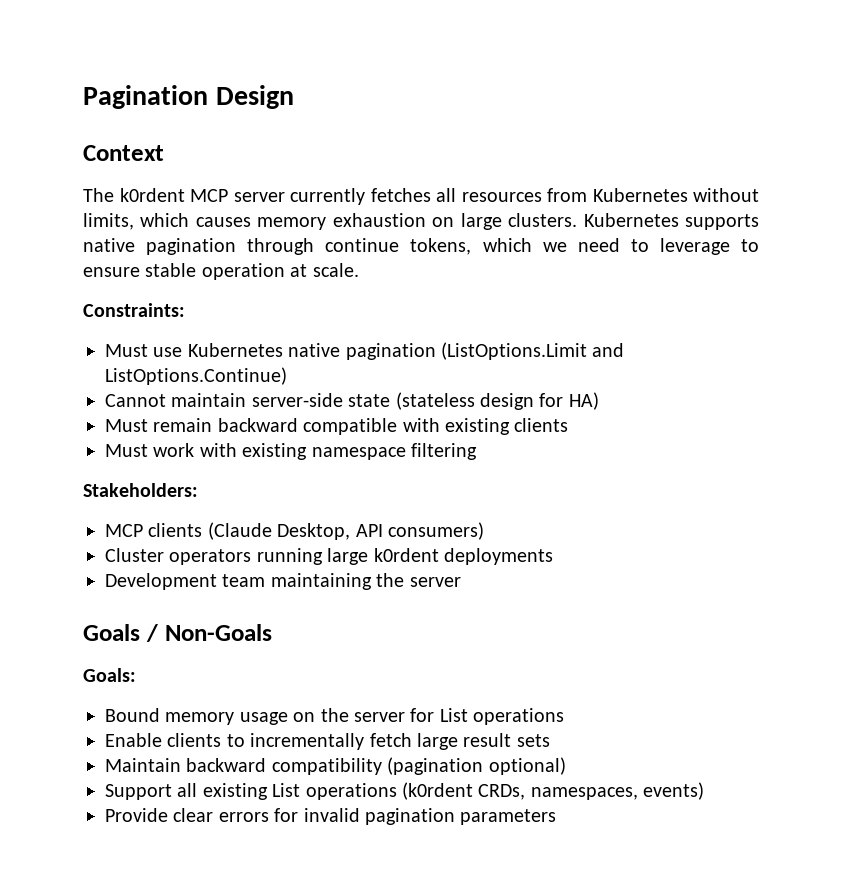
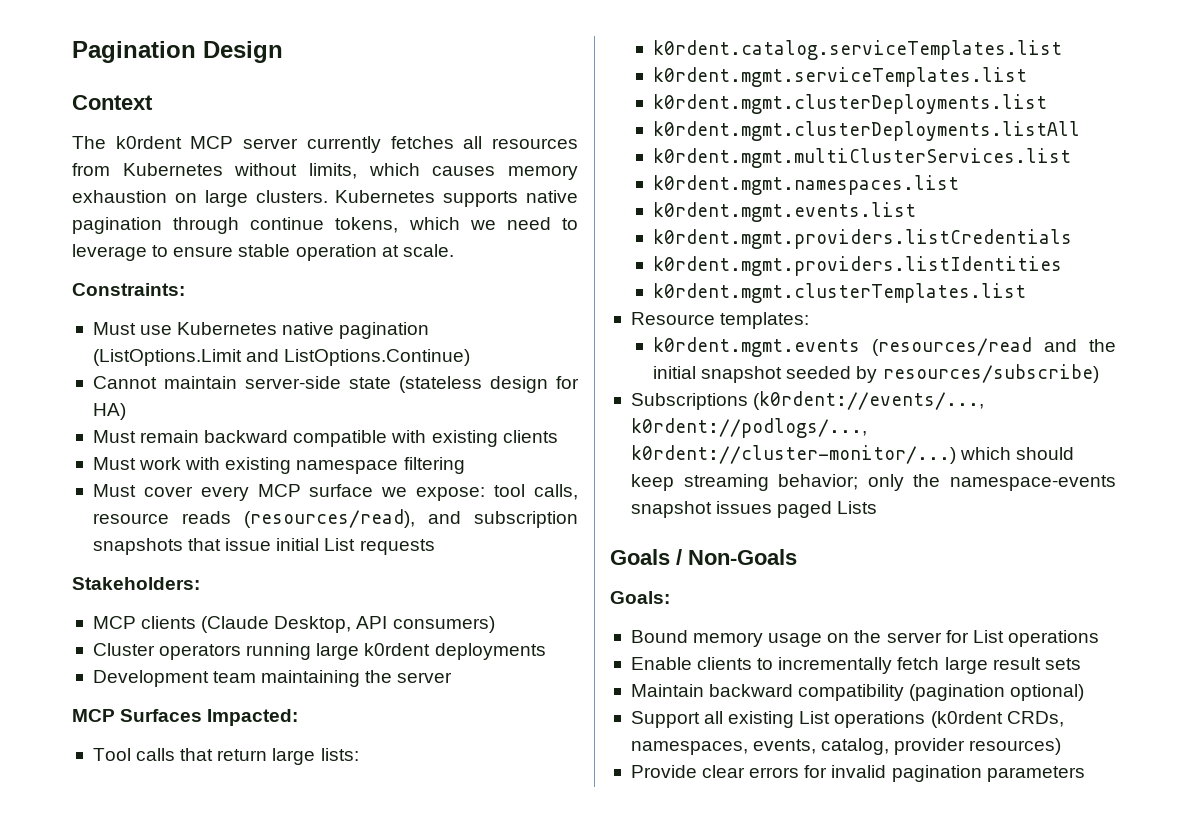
+ Must cover every MCP surface we expose: tool calls, resource reads (resources/read), and subscription snapshots that issue initial List requests
+ MCP Surfaces Impacted:
+ Tool calls that return large lists:
+ k0rdent.catalog.serviceTemplates.list
+ k0rdent.mgmt.serviceTemplates.list
+ k0rdent.mgmt.clusterDeployments.list
+ k0rdent.mgmt.clusterDeployments.listAll
+ k0rdent.mgmt.multiClusterServices.list
+ k0rdent.mgmt.namespaces.list
+ k0rdent.mgmt.events.list
+ k0rdent.mgmt.providers.listCredentials
+ k0rdent.mgmt.providers.listIdentities
+ k0rdent.mgmt.clusterTemplates.list
+ Resource templates:
+ k0rdent.mgmt.events (resources/read and the initial snapshot seeded by resources/subscribe)
+ Subscriptions (k0rdent://events/..., k0rdent://podlogs/..., k0rdent://cluster-monitor/...) which should keep streaming behavior; only the namespace-events snapshot issues paged Lists
- Support all existing List operations (k0rdent CRDs, namespaces, events)
+ Support all existing List operations (k0rdent CRDs, namespaces, events, catalog, provider resources)

